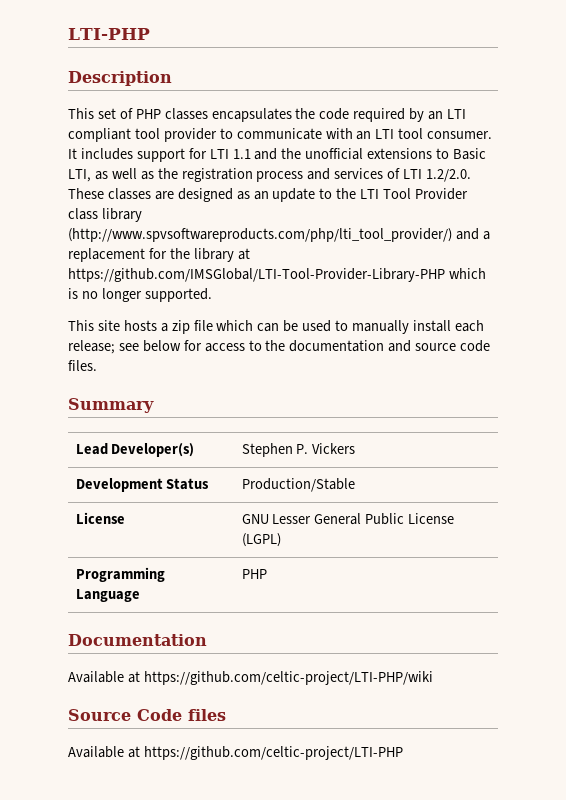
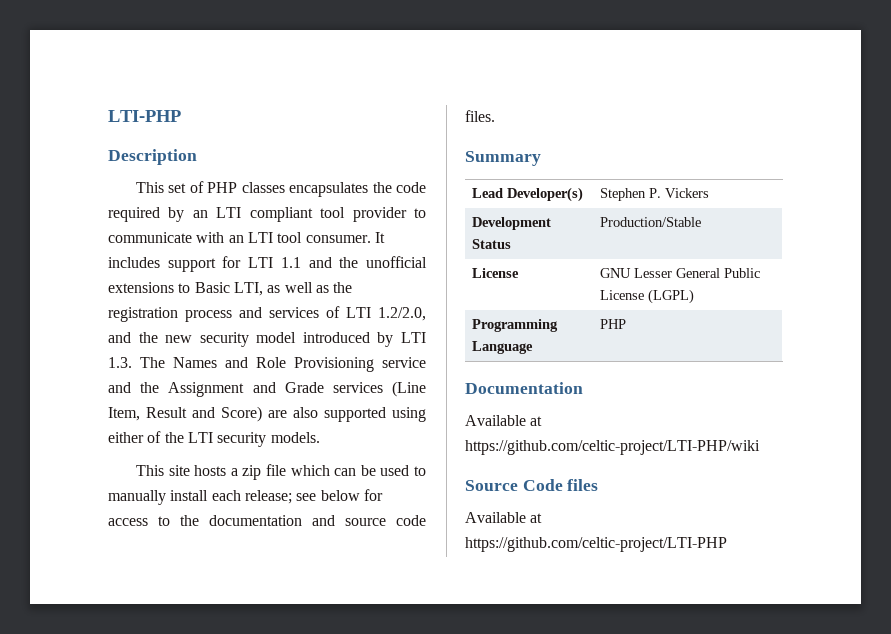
- It includes support for LTI 1.1 and the unofficial extensions to Basic LTI, as well as the registration process and services of LTI 1.2/2.0. These classes are designed as an update to the LTI Tool Provider class library (http://www.spvsoftwareproducts.com/php/lti_tool_provider/) and a replacement for the library at https://github.com/IMSGlobal/LTI-Tool-Provider-Library-PHP which is no longer supported.
+ It includes support for LTI 1.1 and the unofficial extensions to Basic LTI, as well as the registration process and services of LTI 1.2/2.0, and the new security model introduced by LTI 1.3. The Names and Role Provisioning service and the Assignment and Grade services (Line Item, Result and Score) are also supported using either of the LTI security models.

